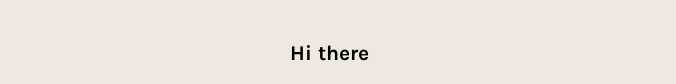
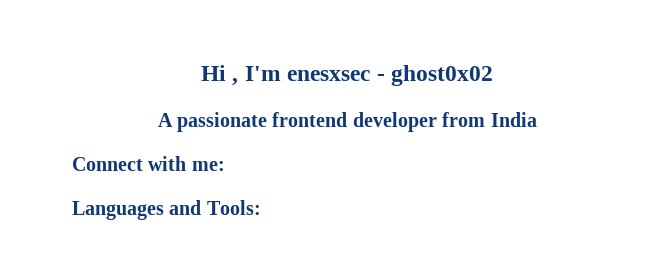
- Hi there
+ Hi , I'm enesxsec - ghost0x02
+ A passionate frontend developer from India
+ Connect with me:
+ Languages and Tools:

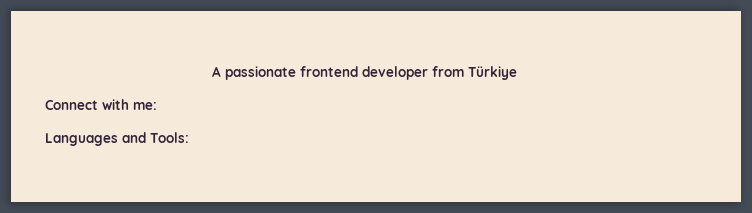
- Hi , I'm enesxsec - ghost0x02
- A passionate frontend developer from India
+ A passionate frontend developer from Türkiye

